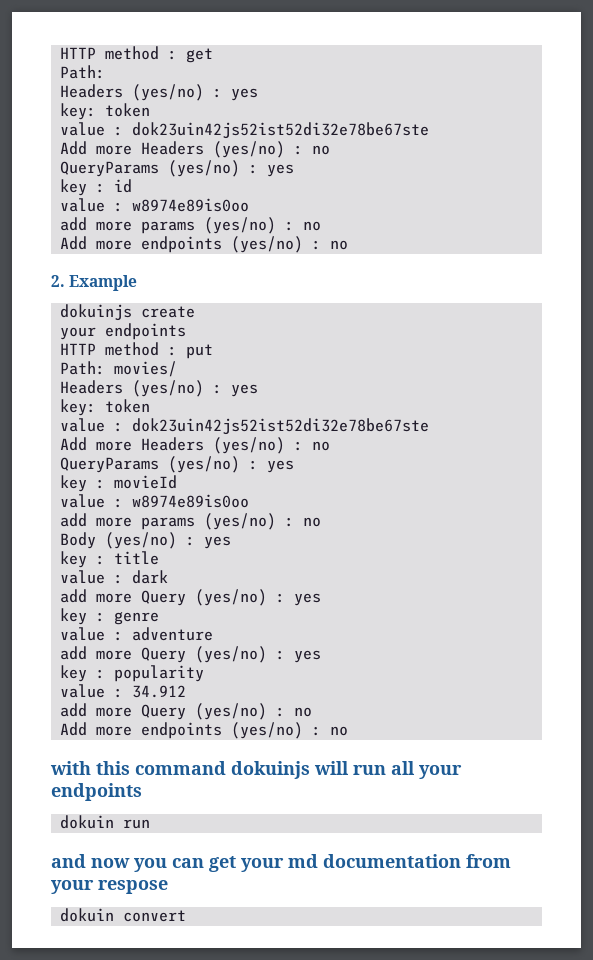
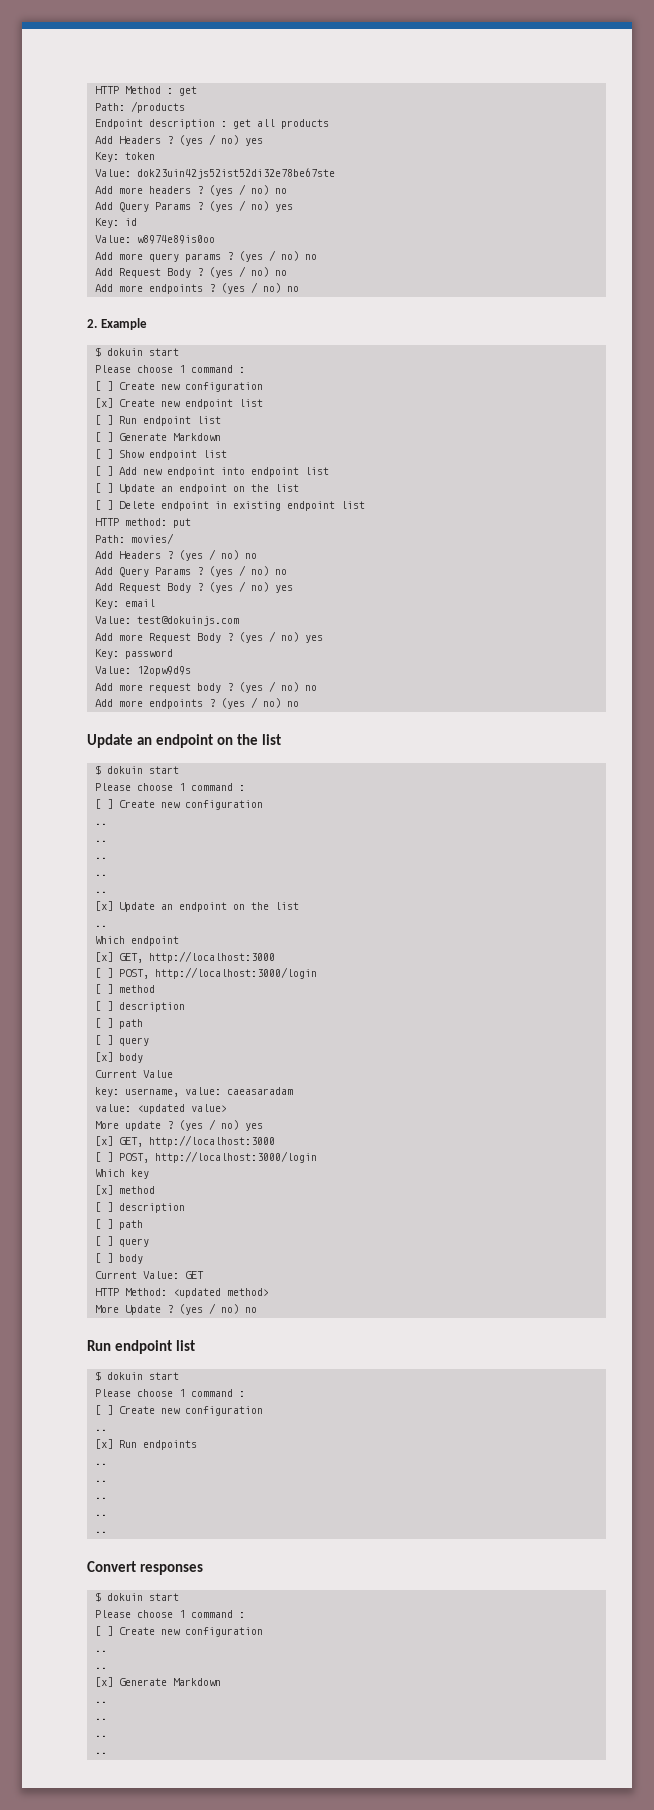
- HTTP method : get
- Path:
- Headers (yes/no) : yes
- key: token
- value : dok23uin42js52ist52di32e78be67ste
- Add more Headers (yes/no) : no
- QueryParams (yes/no) : yes
- key : id
- value : w8974e89is0oo
- add more params (yes/no) : no
- Add more endpoints (yes/no) : no
+ HTTP Method : get
+ Path: /products
+ Endpoint description : get all products
+ Add Headers ? (yes / no) yes
+ Key: token
+ Value: dok23uin42js52ist52di32e78be67ste
+ Add more headers ? (yes / no) no
+ Add Query Params ? (yes / no) yes
+ Key: id
+ Value: w8974e89is0oo
+ Add more query params ? (yes / no) no
+ Add Request Body ? (yes / no) no
+ Add more endpoints ? (yes / no) no
  2. Example
- dokuinjs create
- your endpoints
- HTTP method : put
+ $ dokuin start
+ Please choose 1 command :
+ [ ] Create new configuration
+ [x] Create new endpoint list
+ [ ] Run endpoint list
+ [ ] Generate Markdown
+ [ ] Show endpoint list
+ [ ] Add new endpoint into endpoint list
+ [ ] Update an endpoint on the list
+ [ ] Delete endpoint in existing endpoint list
+ HTTP method: put
  Path: movies/
- Headers (yes/no) : yes
- key: token
- value : dok23uin42js52ist52di32e78be67ste
- Add more Headers (yes/no) : no
- QueryParams (yes/no) : yes
- key : movieId
- value : w8974e89is0oo
- add more params (yes/no) : no
- Body (yes/no) : yes
- key : title
- value : dark
- add more Query (yes/no) : yes
- key : genre
- value : adventure
- add more Query (yes/no) : yes
- key : popularity
- value : 34.912
- add more Query (yes/no) : no
- Add more endpoints (yes/no) : no
- with this command dokuinjs will run all your endpoints
- dokuin run
- and now you can get your md documentation from your respose
- dokuin convert
+ Add Headers ? (yes / no) no
+ Add Query Params ? (yes / no) no
+ Add Request Body ? (yes / no) yes
+ Key: email
+ Value: test@dokuinjs.com
+ Add more Request Body ? (yes / no) yes
+ Key: password
+ Value: 12opw9d9s
+ Add more request body ? (yes / no) no
+ Add more endpoints ? (yes / no) no
+ Update an endpoint on the list
+ $ dokuin start
+ Please choose 1 command :
+ [ ] Create new configuration
+ ..
+ ..
+ ..
+ ..
+ ..
+ [x] Update an endpoint on the list
+ ..
+ Which endpoint
+ [x] GET, http://localhost:3000
+ [ ] POST, http://localhost:3000/login
+ [ ] method
+ [ ] description
+ [ ] path
+ [ ] query
+ [x] body
+ Current Value
+ key: username, value: caeasaradam
+ value: <updated value>
+ More update ? (yes / no) yes
+ [x] GET, http://localhost:3000
+ [ ] POST, http://localhost:3000/login
+ Which key
+ [x] method
+ [ ] description
+ [ ] path
+ [ ] query
+ [ ] body
+ Current Value: GET
+ HTTP Method: <updated method>
+ More Update ? (yes / no) no
+ Run endpoint list
+ $ dokuin start
+ Please choose 1 command :
+ [ ] Create new configuration
+ ..
+ [x] Run endpoints
+ ..
+ ..
+ ..
+ ..
+ ..
+ Convert responses
+ $ dokuin start
+ Please choose 1 command :
+ [ ] Create new configuration
+ ..
+ ..
+ [x] Generate Markdown
+ ..
+ ..
+ ..
+ ..

